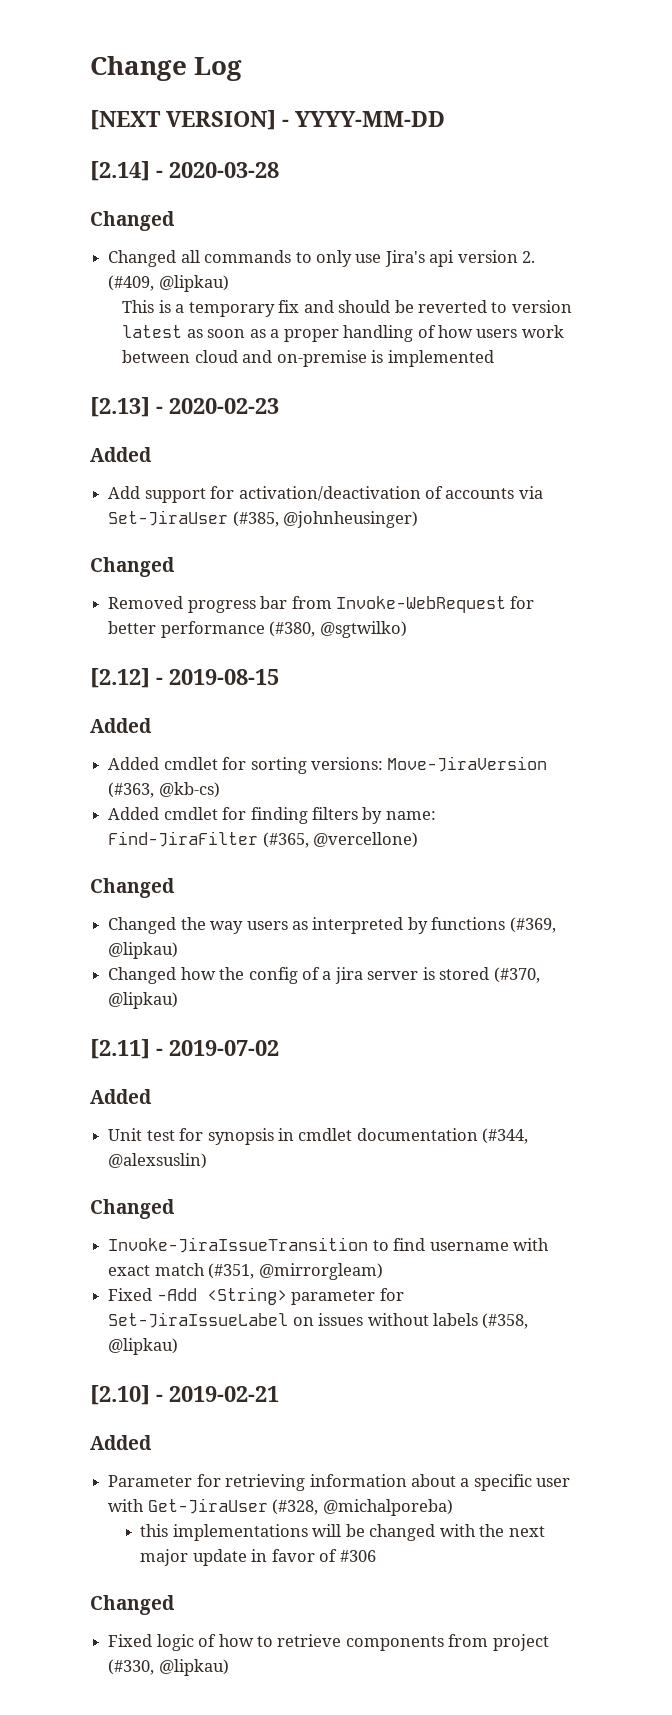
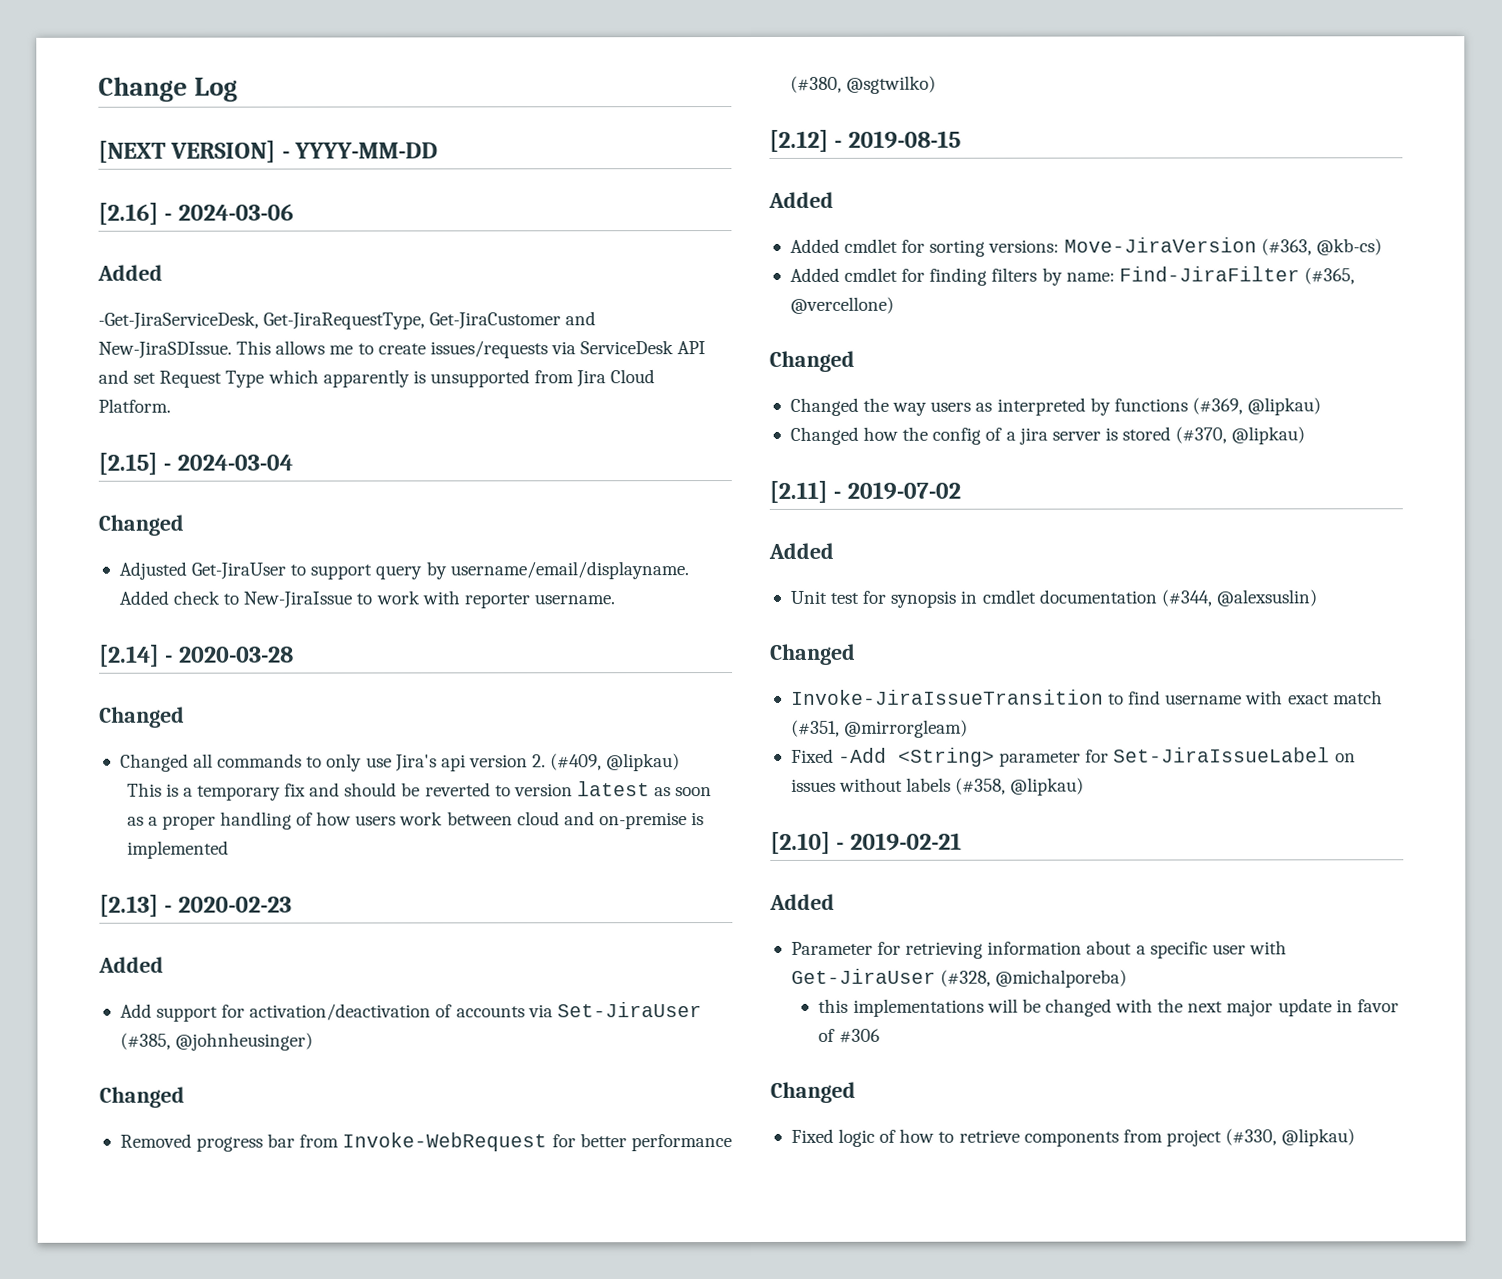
+ [2.16] - 2024-03-06
+ Added
+ -Get-JiraServiceDesk, Get-JiraRequestType, Get-JiraCustomer and New-JiraSDIssue. This allows me to create issues/requests via ServiceDesk API and set Request Type which apparently is unsupported from Jira Cloud Platform.
+ [2.15] - 2024-03-04
+ Changed
+ Adjusted Get-JiraUser to support query by username/email/displayname. Added check to New-JiraIssue to work with reporter username.

